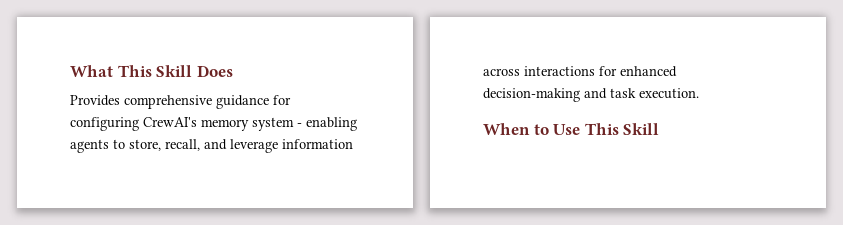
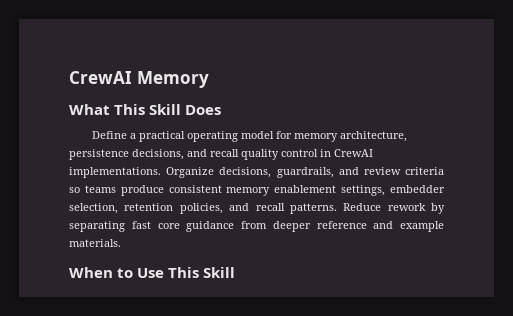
+ CrewAI Memory
- Provides comprehensive guidance for configuring CrewAI's memory system - enabling agents to store, recall, and leverage information across interactions for enhanced decision-making and task execution.
+ Define a practical operating model for memory architecture, persistence decisions, and recall quality control in CrewAI implementations. Organize decisions, guardrails, and review criteria so teams produce consistent memory enablement settings, embedder selection, retention policies, and recall patterns. Reduce rework by separating fast core guidance from deeper reference and example materials.

